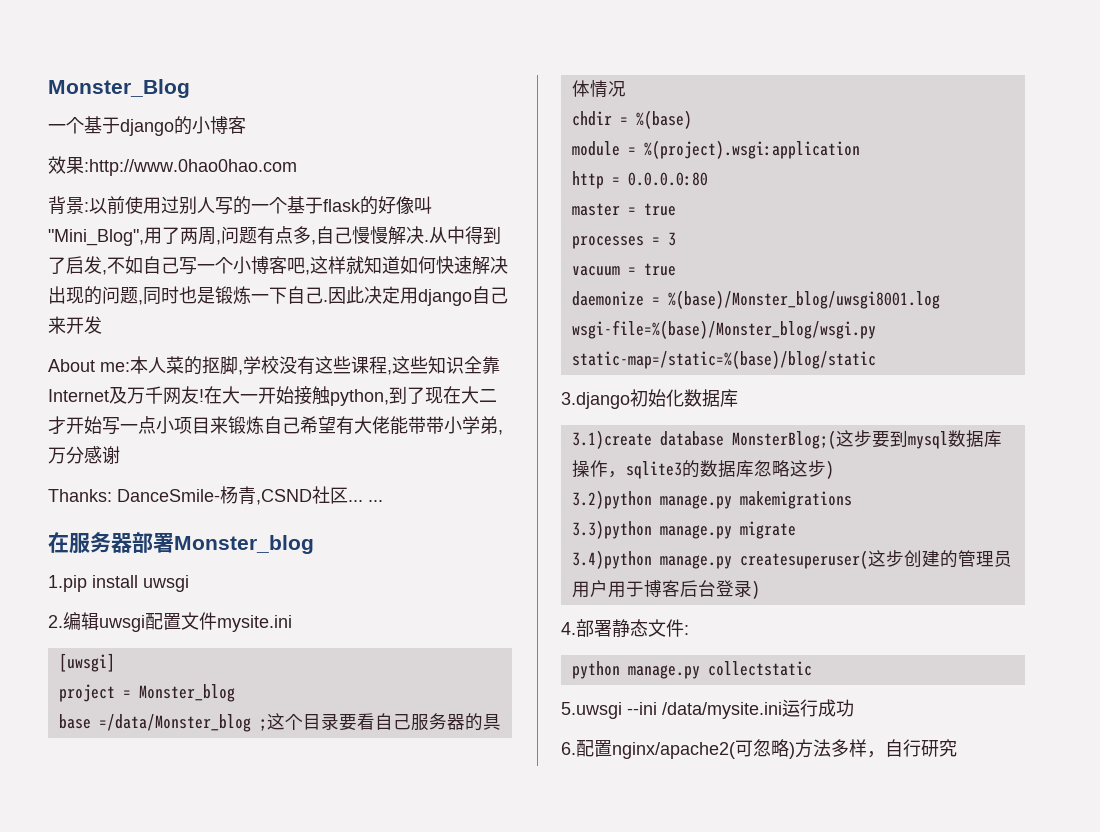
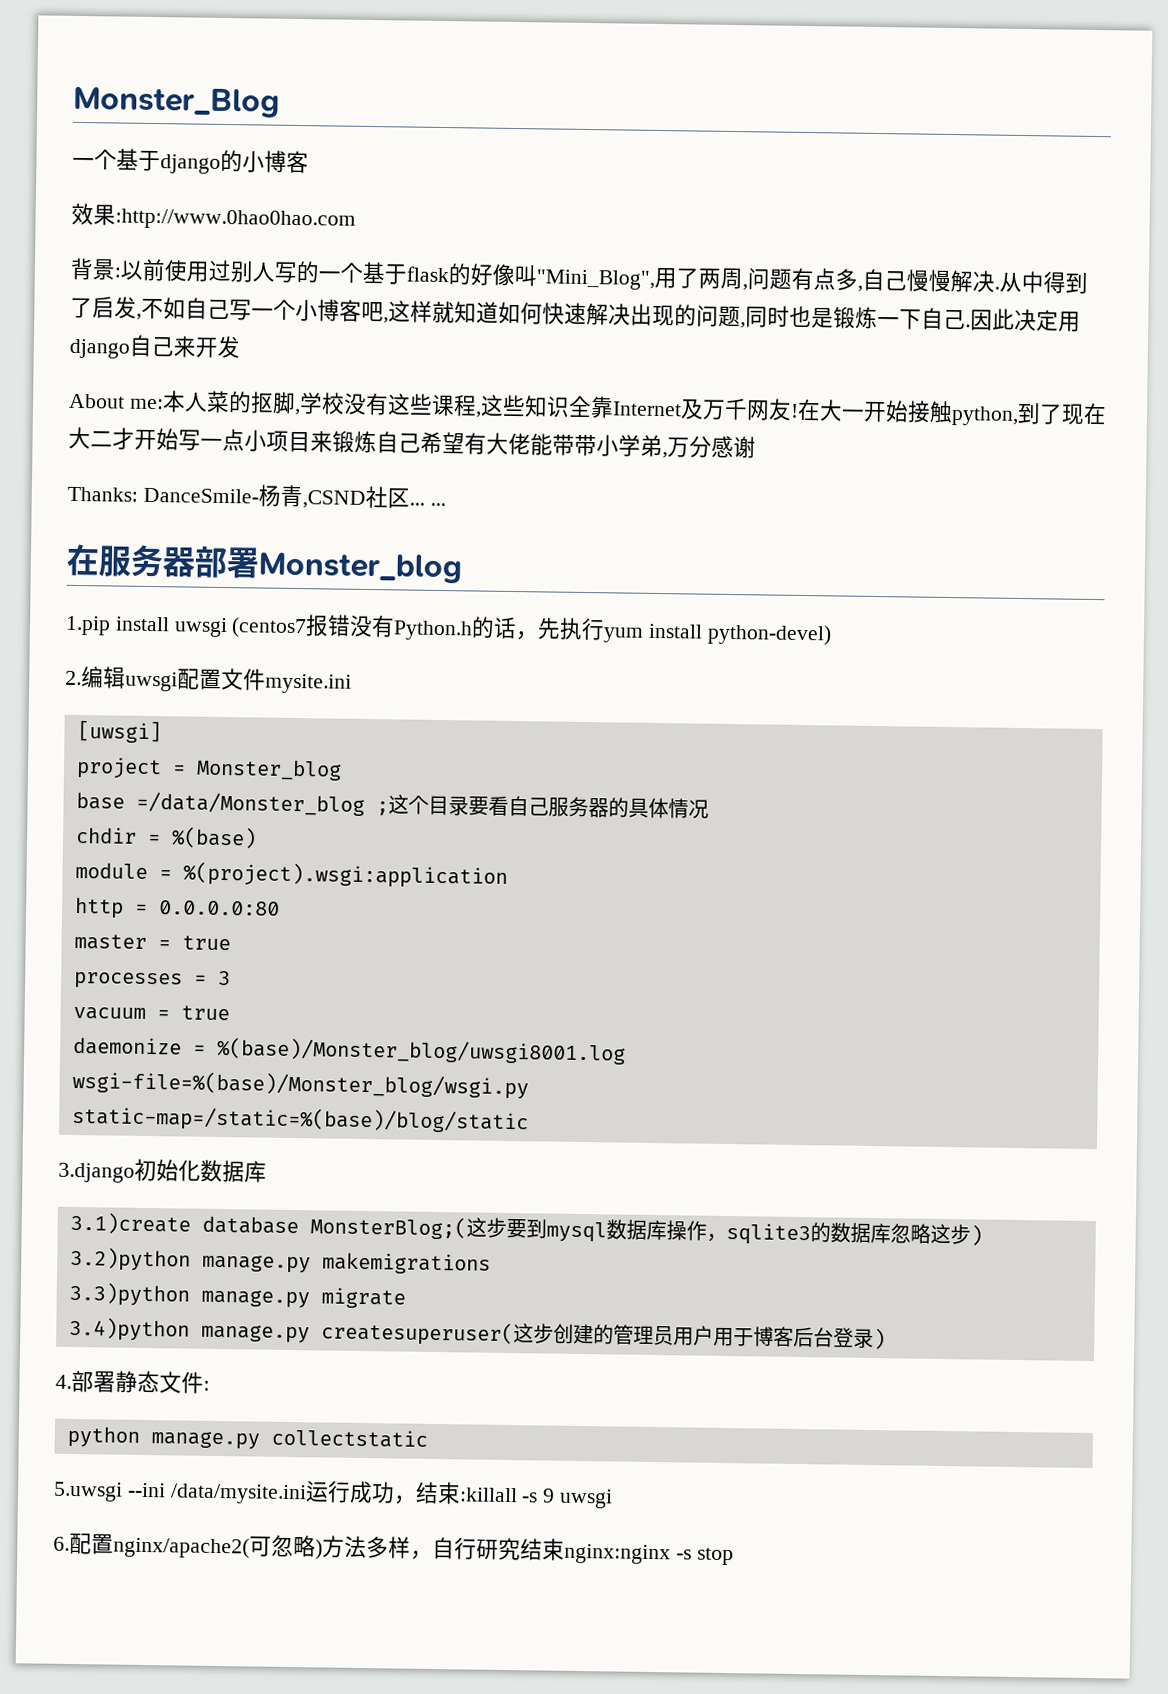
- 1.pip install uwsgi
+ 1.pip install uwsgi (centos7报错没有Python.h的话，先执行yum install python-devel)
- 5.uwsgi --ini /data/mysite.ini运行成功
+ 5.uwsgi --ini /data/mysite.ini运行成功，结束:killall -s 9 uwsgi
- 6.配置nginx/apache2(可忽略)方法多样，自行研究
+ 6.配置nginx/apache2(可忽略)方法多样，自行研究结束nginx:nginx -s stop

